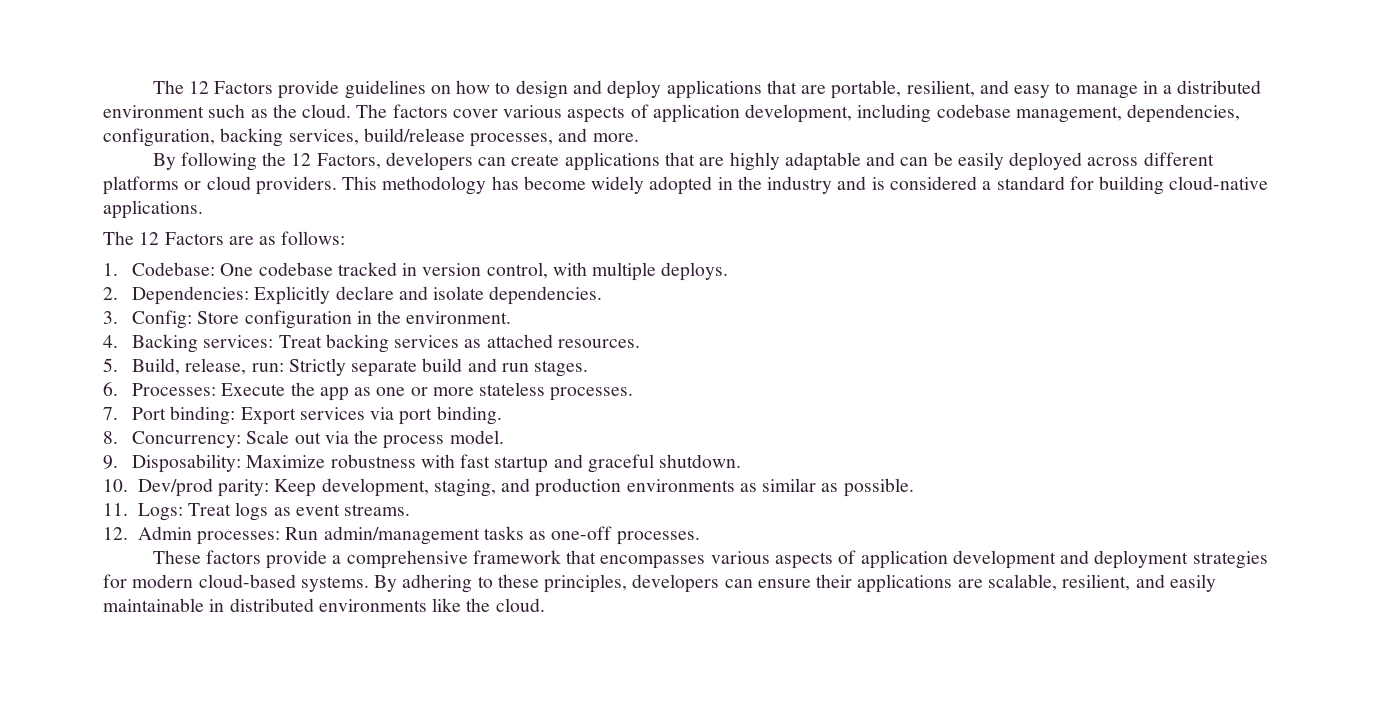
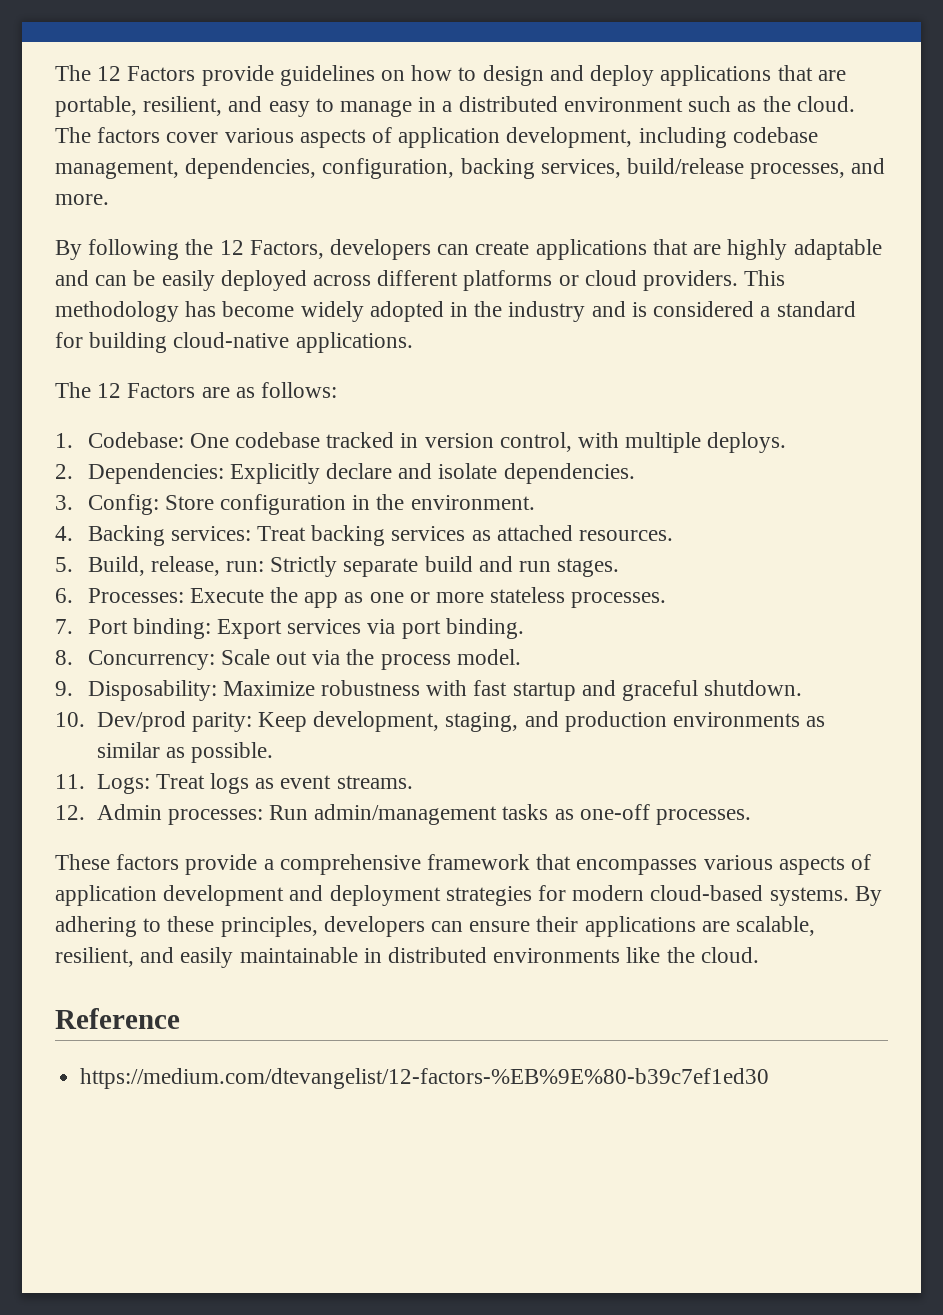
+ Reference
+ https://medium.com/dtevangelist/12-factors-%EB%9E%80-b39c7ef1ed30

